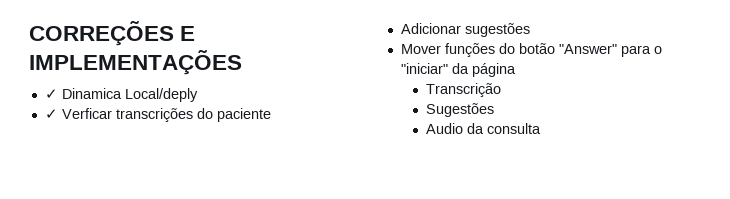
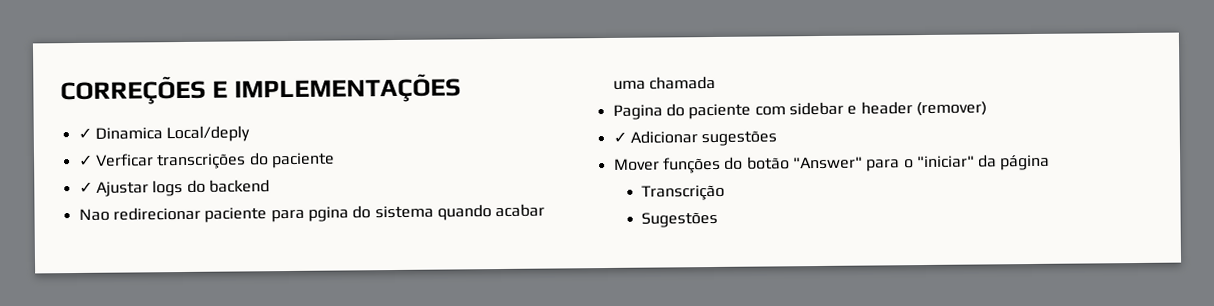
- Adicionar sugestões
+ ✓ Ajustar logs do backend
+ Nao redirecionar paciente para pgina do sistema quando acabar uma chamada
+ Pagina do paciente com sidebar e header (remover)
+ ✓ Adicionar sugestões
- Audio da consulta

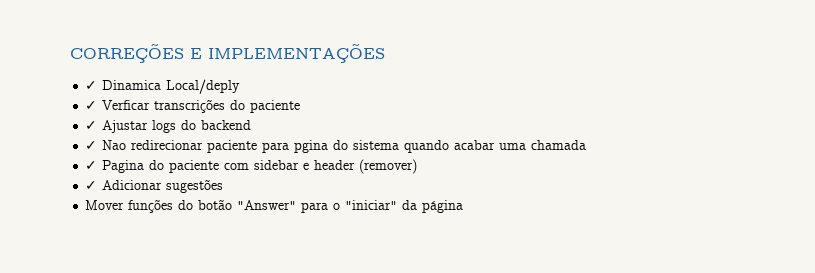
- Nao redirecionar paciente para pgina do sistema quando acabar uma chamada
+ ✓ Nao redirecionar paciente para pgina do sistema quando acabar uma chamada
- Pagina do paciente com sidebar e header (remover)
+ ✓ Pagina do paciente com sidebar e header (remover)
- Transcrição
- Sugestões

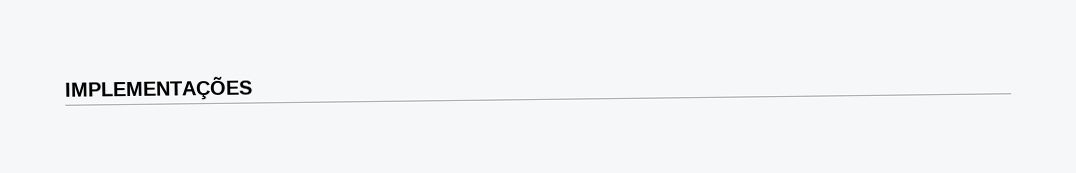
- CORREÇÕES E IMPLEMENTAÇÕES
+ IMPLEMENTAÇÕES
- ✓ Dinamica Local/deply
- ✓ Verficar transcrições do paciente
- ✓ Ajustar logs do backend
- ✓ Nao redirecionar paciente para pgina do sistema quando acabar uma chamada
- ✓ Pagina do paciente com sidebar e header (remover)
- ✓ Adicionar sugestões
- Mover funções do botão "Answer" para o "iniciar" da página

